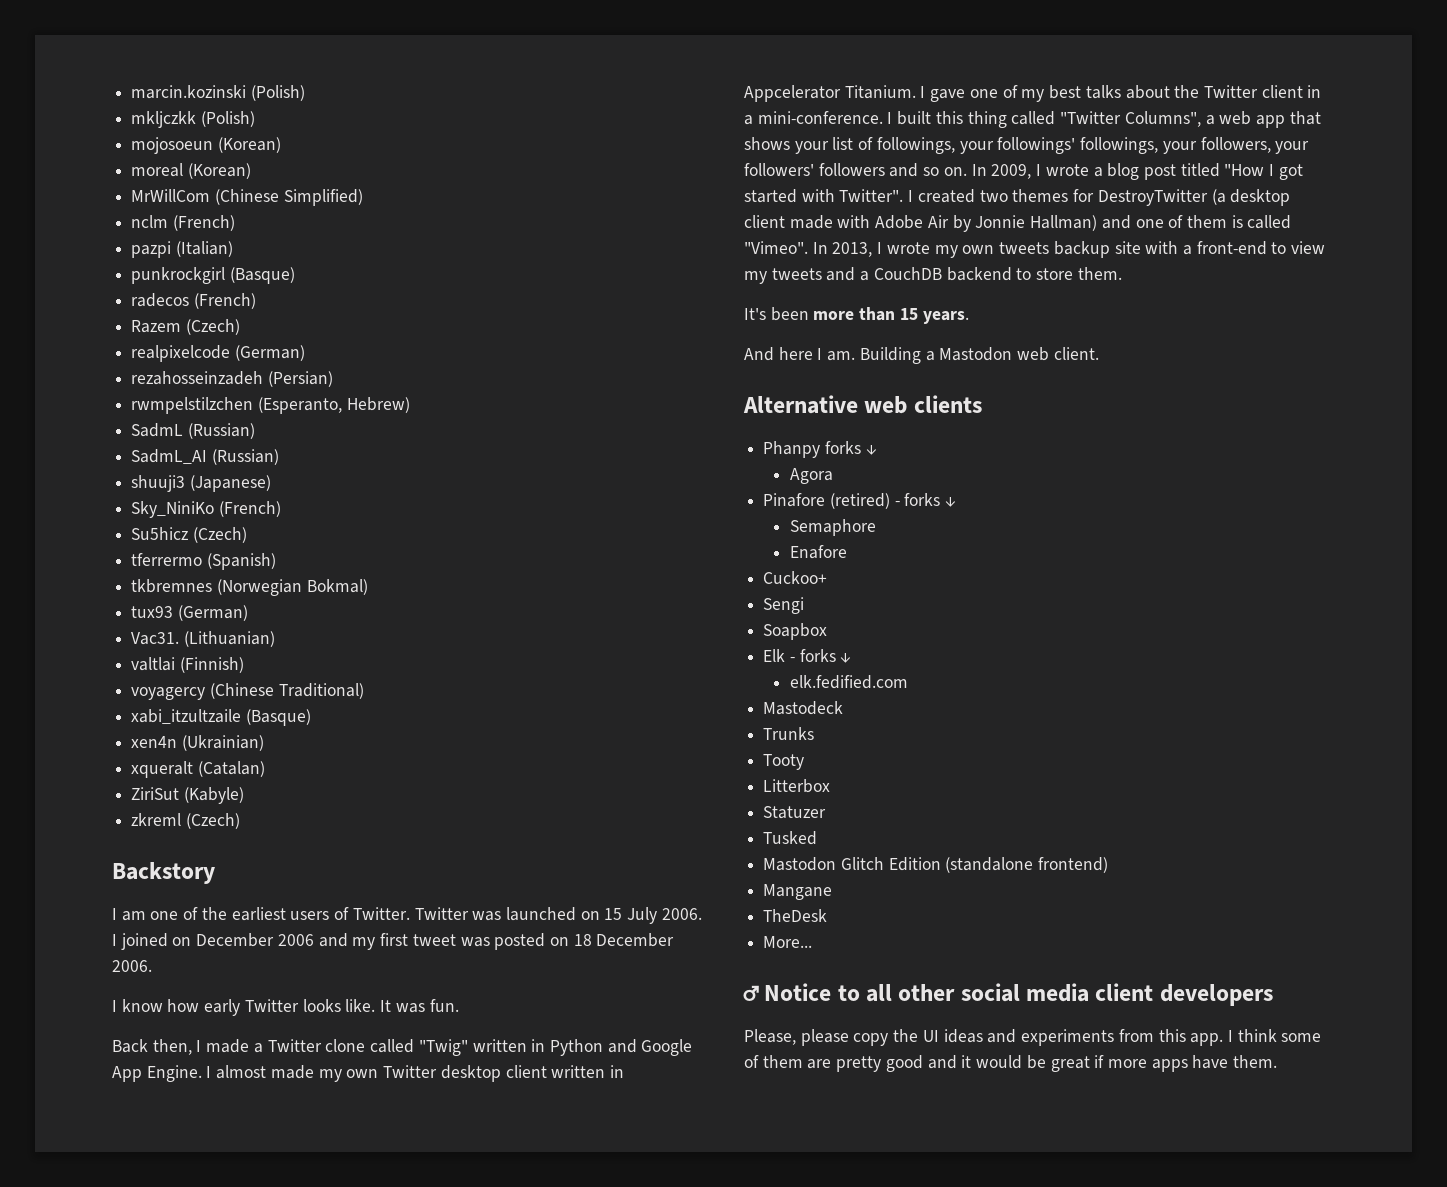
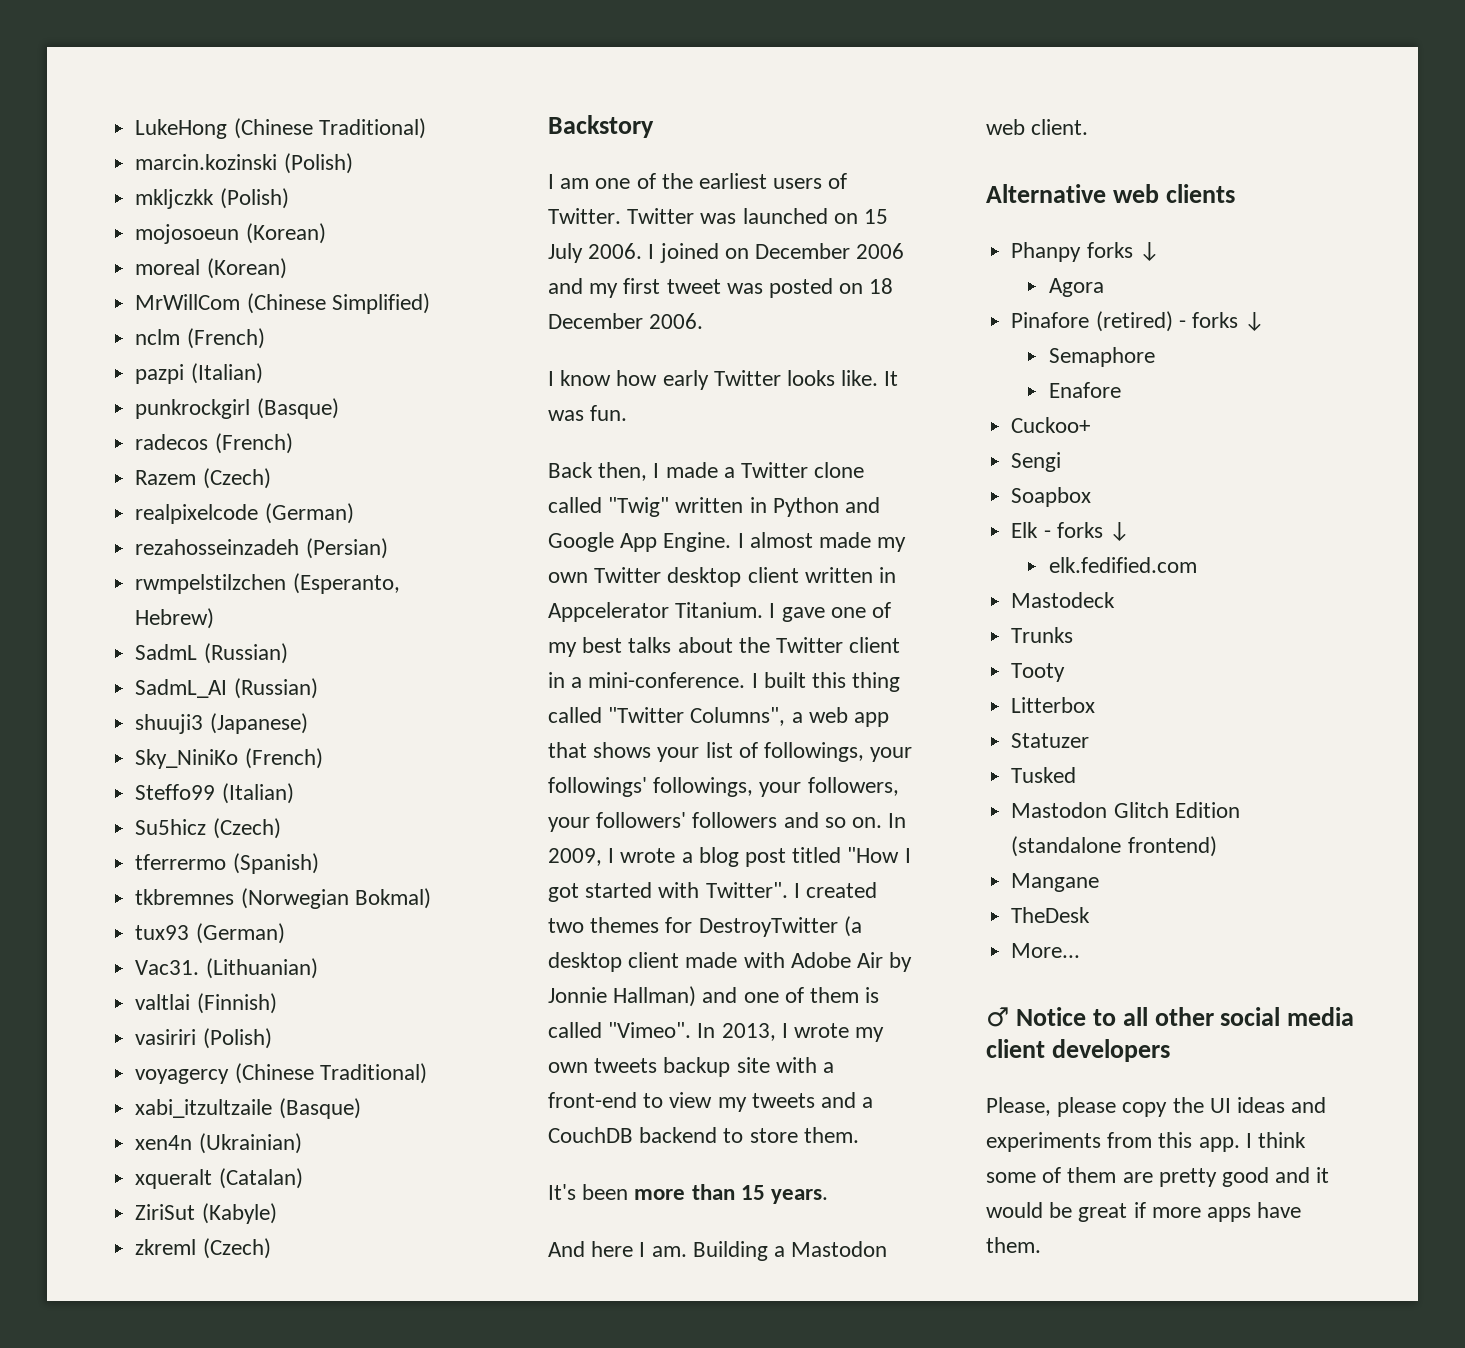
+ LukeHong (Chinese Traditional)
+ Steffo99 (Italian)
+ vasiriri (Polish)

